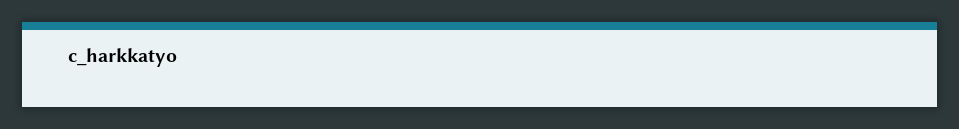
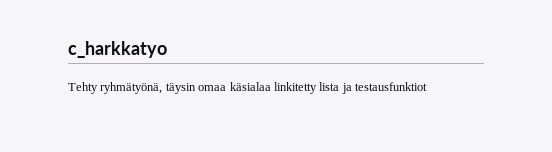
+ Tehty ryhmätyönä, täysin omaa käsialaa linkitetty lista ja testausfunktiot

